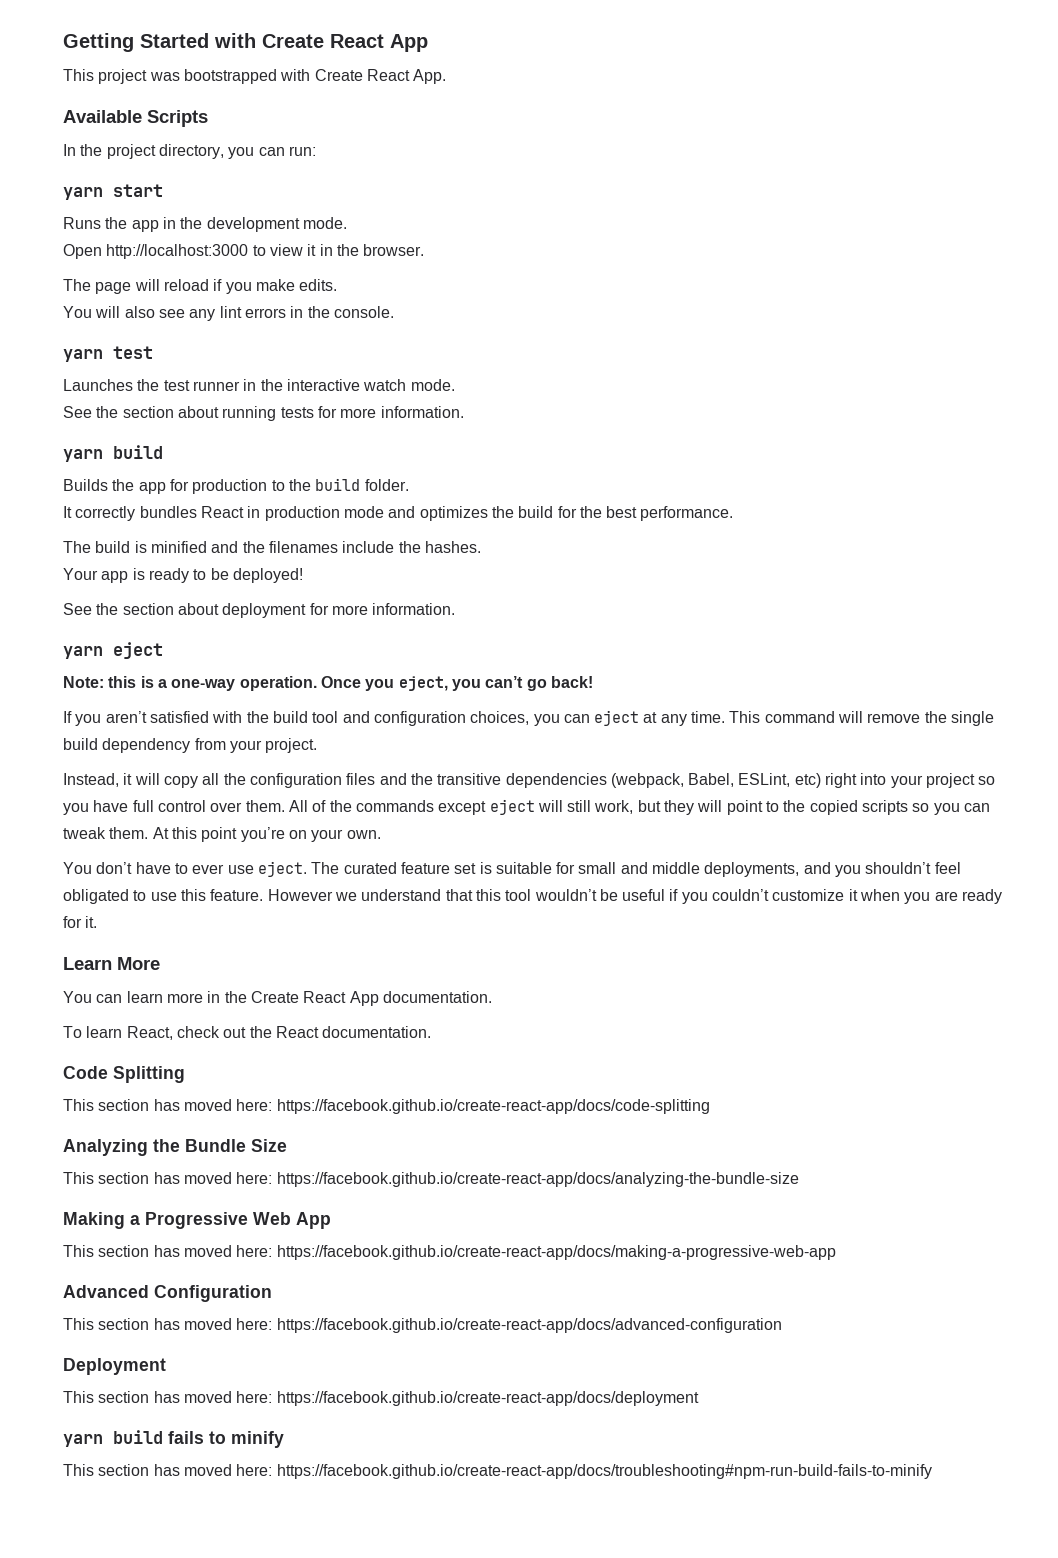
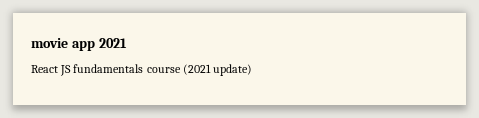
- Getting Started with Create React App
- This project was bootstrapped with Create React App.
- Available Scripts
- In the project directory, you can run:
- yarn start
- Runs the app in the development mode.
- Open http://localhost:3000 to view it in the browser.
- The page will reload if you make edits.
- You will also see any lint errors in the console.
- yarn test
- Launches the test runner in the interactive watch mode.
- See the section about running tests for more information.
- yarn build
- Builds the app for production to the build folder.
- It correctly bundles React in production mode and optimizes the build for the best performance.
- The build is minified and the filenames include the hashes.
- Your app is ready to be deployed!
- See the section about deployment for more information.
- yarn eject
- Note: this is a one-way operation. Once you eject, you can’t go back!
- If you aren’t satisfied with the build tool and configuration choices, you can eject at any time. This command will remove the single build dependency from your project.
- Instead, it will copy all the configuration files and the transitive dependencies (webpack, Babel, ESLint, etc) right into your project so you have full control over them. All of the commands except eject will still work, but they will point to the copied scripts so you can tweak them. At this point you’re on your own.
- You don’t have to ever use eject. The curated feature set is suitable for small and middle deployments, and you shouldn’t feel obligated to use this feature. However we understand that this tool wouldn’t be useful if you couldn’t customize it when you are ready for it.
- Learn More
- You can learn more in the Create React App documentation.
- To learn React, check out the React documentation.
- Code Splitting
- This section has moved here: https://facebook.github.io/create-react-app/docs/code-splitting
- Analyzing the Bundle Size
- This section has moved here: https://facebook.github.io/create-react-app/docs/analyzing-the-bundle-size
- Making a Progressive Web App
- This section has moved here: https://facebook.github.io/create-react-app/docs/making-a-progressive-web-app
- Advanced Configuration
- This section has moved here: https://facebook.github.io/create-react-app/docs/advanced-configuration
- Deployment
- This section has moved here: https://facebook.github.io/create-react-app/docs/deployment
- yarn build fails to minify
- This section has moved here: https://facebook.github.io/create-react-app/docs/troubleshooting#npm-run-build-fails-to-minify
+ movie app 2021
+ React JS fundamentals course (2021 update)

